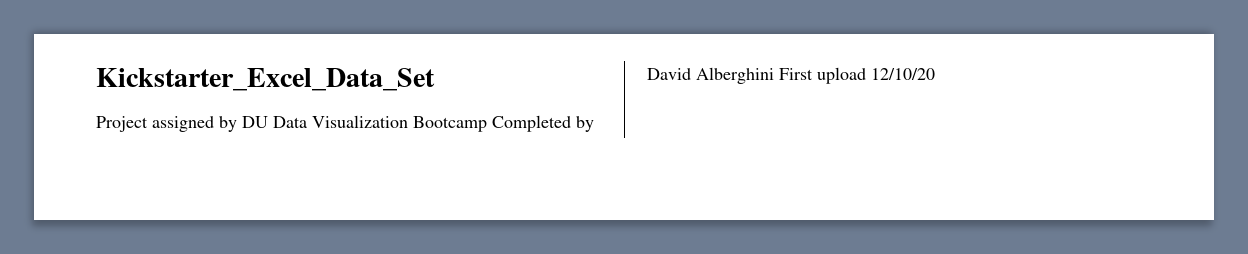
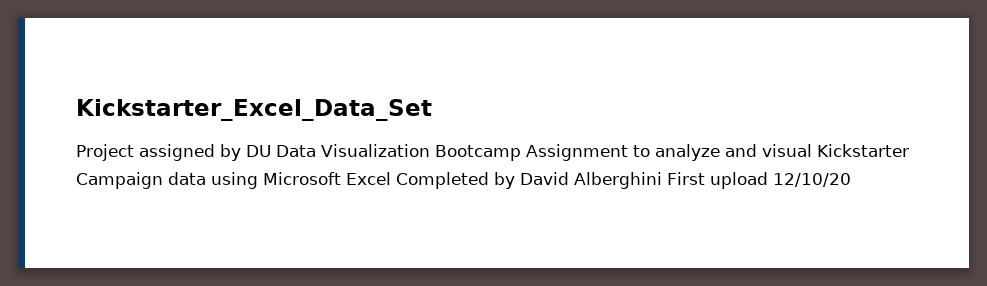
- Project assigned by DU Data Visualization Bootcamp Completed by David Alberghini First upload 12/10/20
+ Project assigned by DU Data Visualization Bootcamp Assignment to analyze and visual Kickstarter Campaign data using Microsoft Excel Completed by David Alberghini First upload 12/10/20

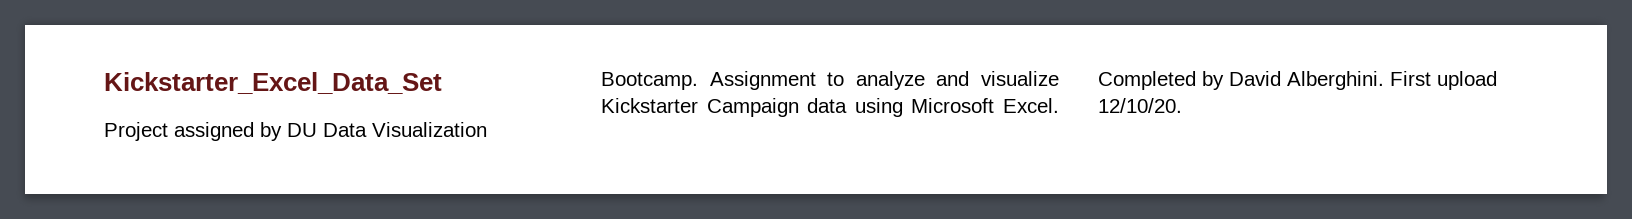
- Project assigned by DU Data Visualization Bootcamp Assignment to analyze and visual Kickstarter Campaign data using Microsoft Excel Completed by David Alberghini First upload 12/10/20
+ Project assigned by DU Data Visualization Bootcamp. Assignment to analyze and visualize Kickstarter Campaign data using Microsoft Excel. Completed by David Alberghini. First upload 12/10/20.

